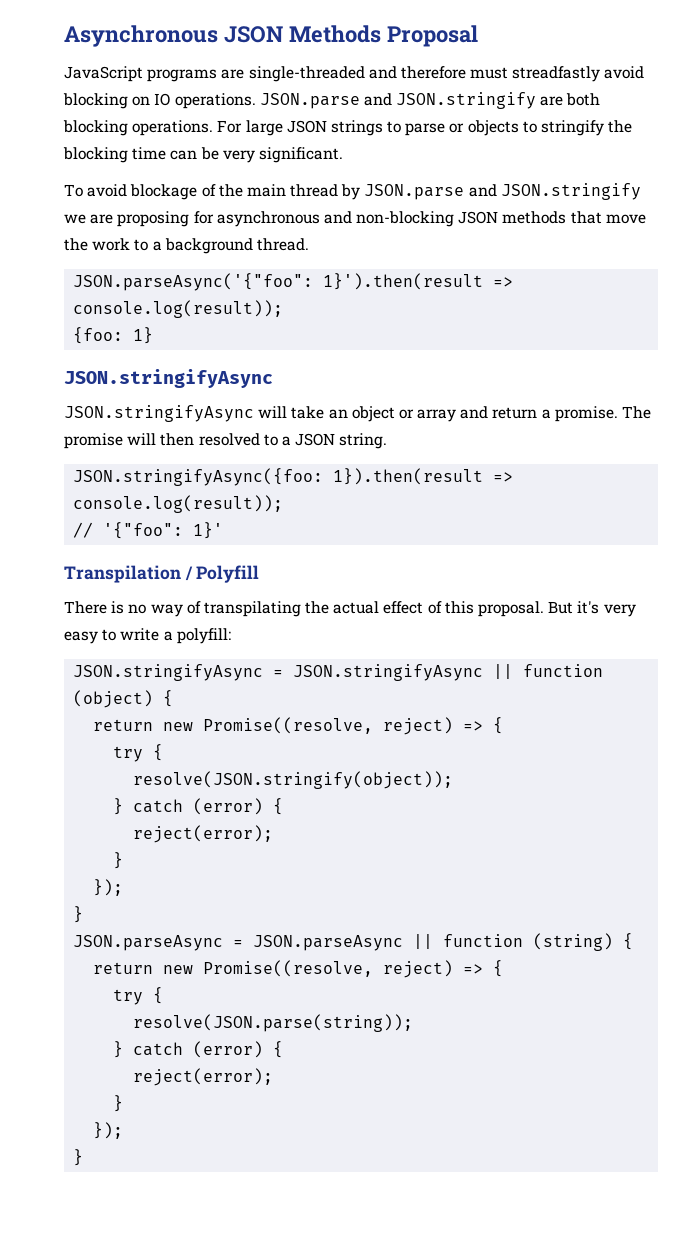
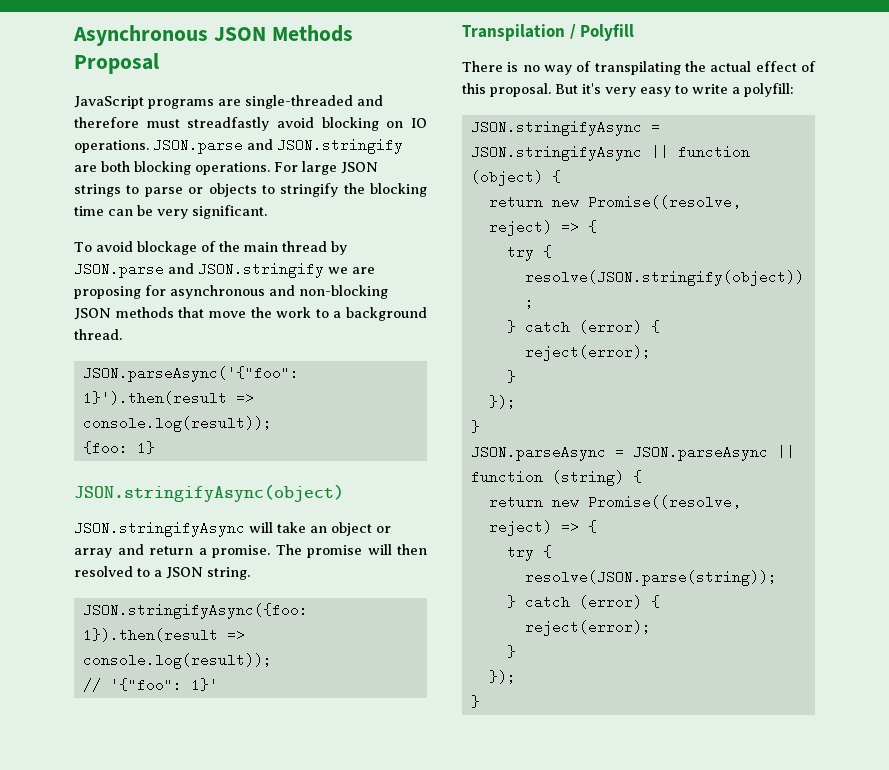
  {foo: 1}
- JSON.stringifyAsync
+ JSON.stringifyAsync(object)

